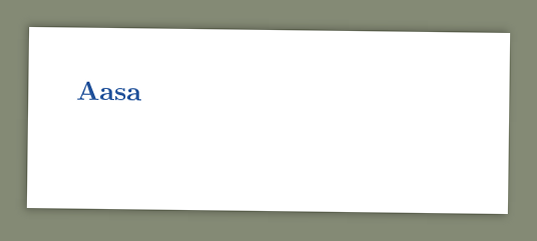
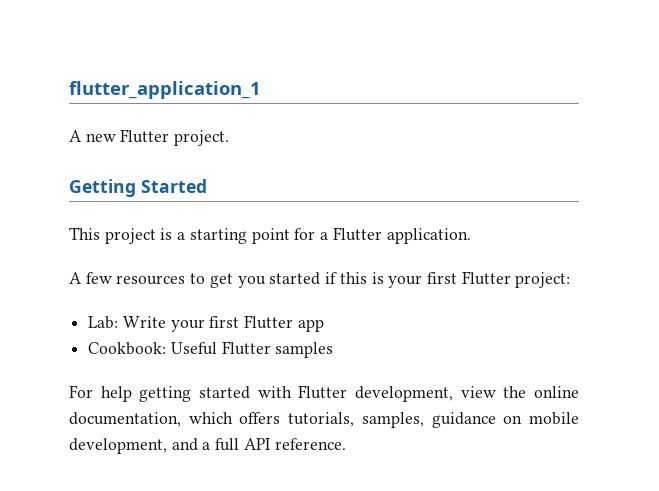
- Aasa
+ flutter_application_1
+ A new Flutter project.
+ Getting Started
+ This project is a starting point for a Flutter application.
+ A few resources to get you started if this is your first Flutter project:
+ Lab: Write your first Flutter app
+ Cookbook: Useful Flutter samples
+ For help getting started with Flutter development, view the online documentation, which offers tutorials, samples, guidance on mobile development, and a full API reference.

